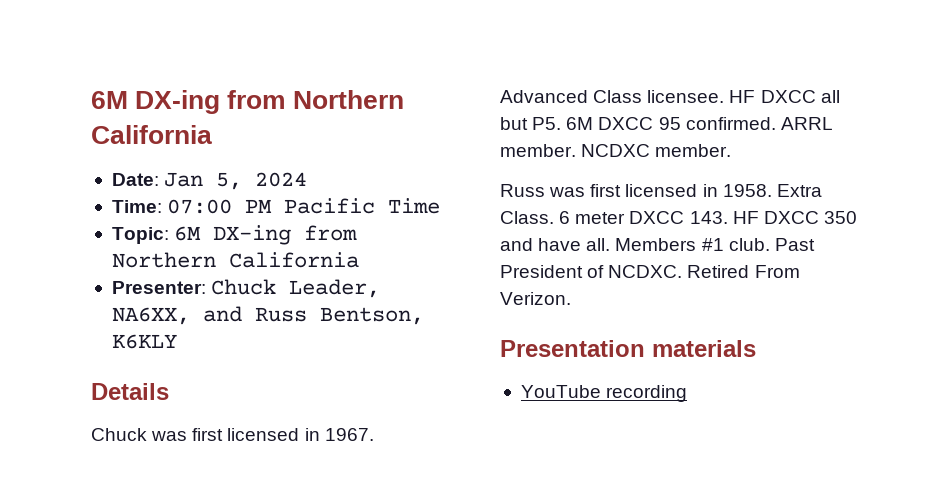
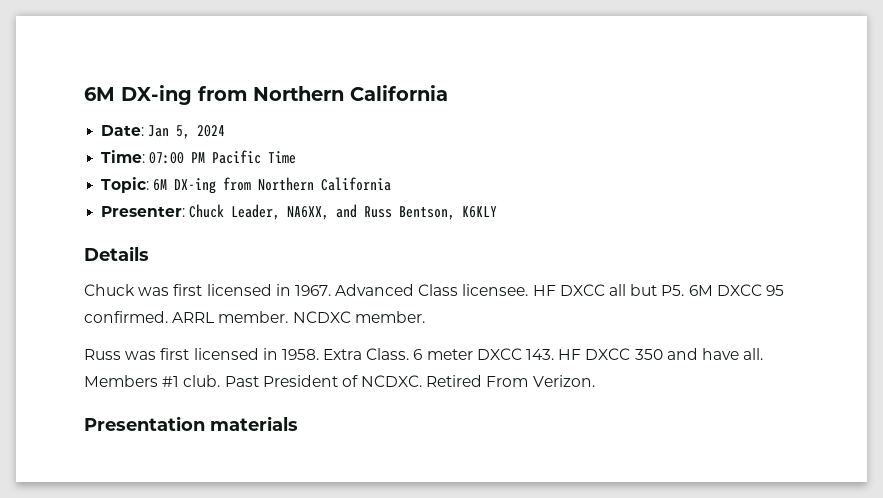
- YouTube recording

